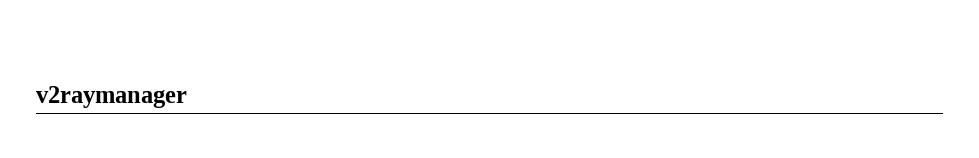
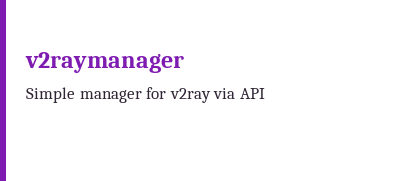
+ Simple manager for v2ray via API

